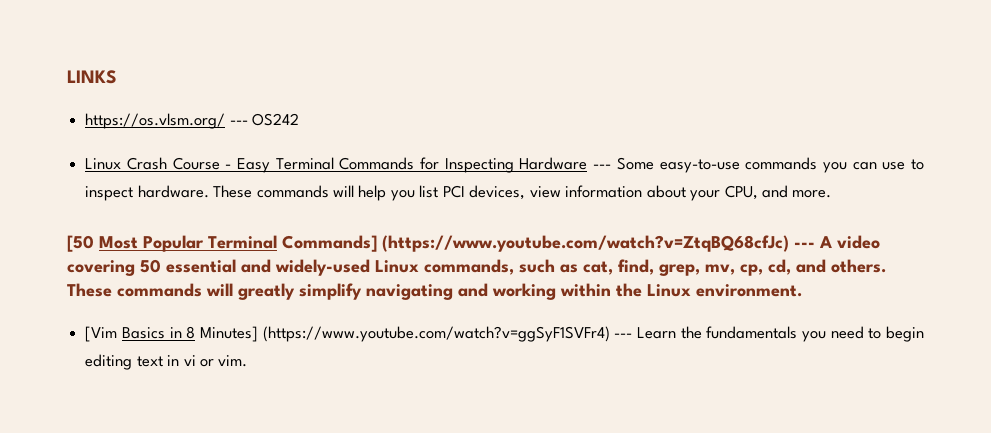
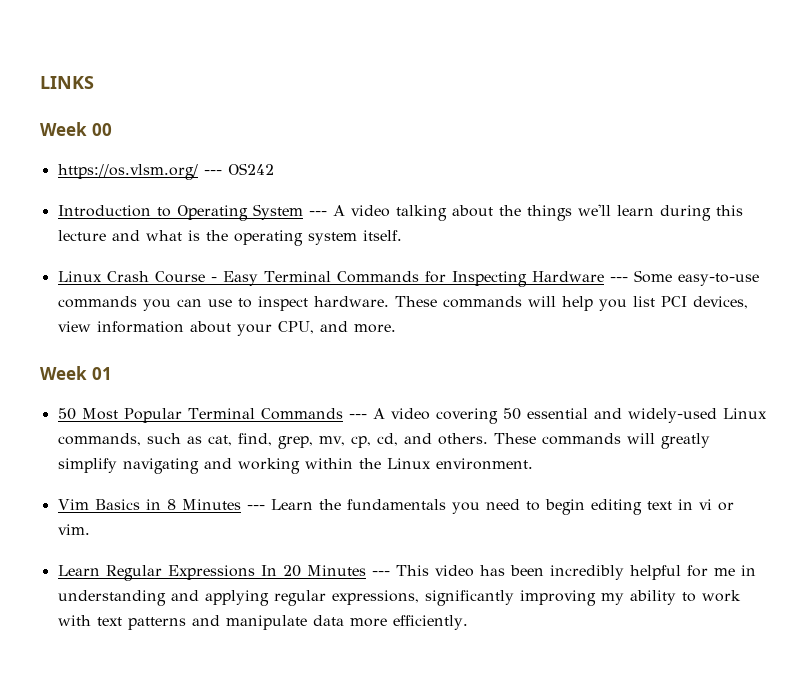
+ Week 00
+ Introduction to Operating System --- A video talking about the things we'll learn during this lecture and what is the operating system itself.
- [50 Most Popular Terminal Commands] (https://www.youtube.com/watch?v=ZtqBQ68cfJc) --- A video covering 50 essential and widely-used Linux commands, such as cat, find, grep, mv, cp, cd, and others.
+ Week 01
+ 50 Most Popular Terminal Commands --- A video covering 50 essential and widely-used Linux commands, such as cat, find, grep, mv, cp, cd, and others.
- [Vim Basics in 8 Minutes] (https://www.youtube.com/watch?v=ggSyF1SVFr4) --- Learn the fundamentals you need to begin editing text in vi or vim.
+ Vim Basics in 8 Minutes --- Learn the fundamentals you need to begin editing text in vi or vim.
+ Learn Regular Expressions In 20 Minutes --- This video has been incredibly helpful for me in understanding and applying regular expressions, significantly improving my ability to work with text patterns and manipulate data more efficiently.

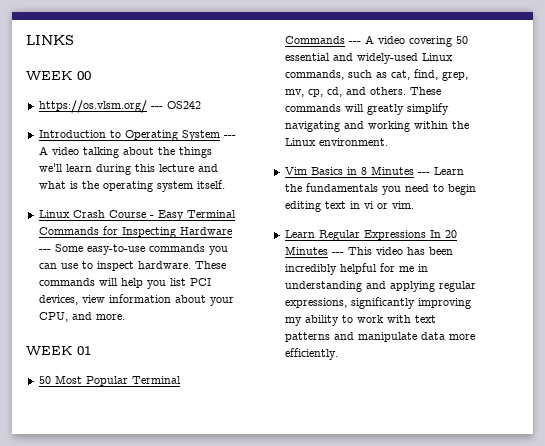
- Week 00
+ WEEK 00
- Week 01
+ WEEK 01

